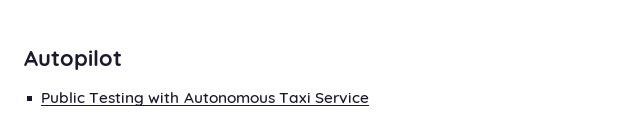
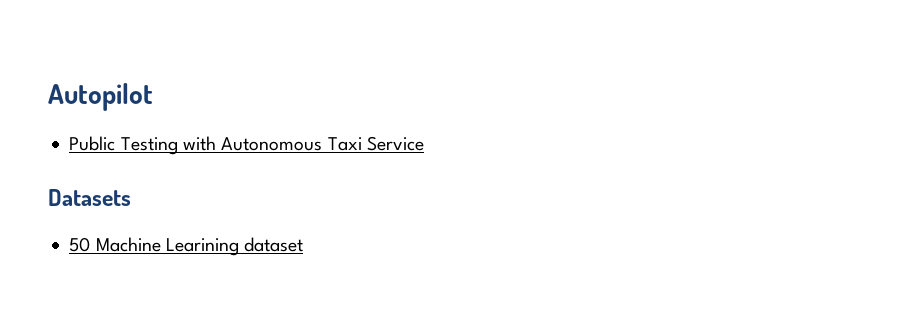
+ Datasets
+ 50 Machine Learining dataset

